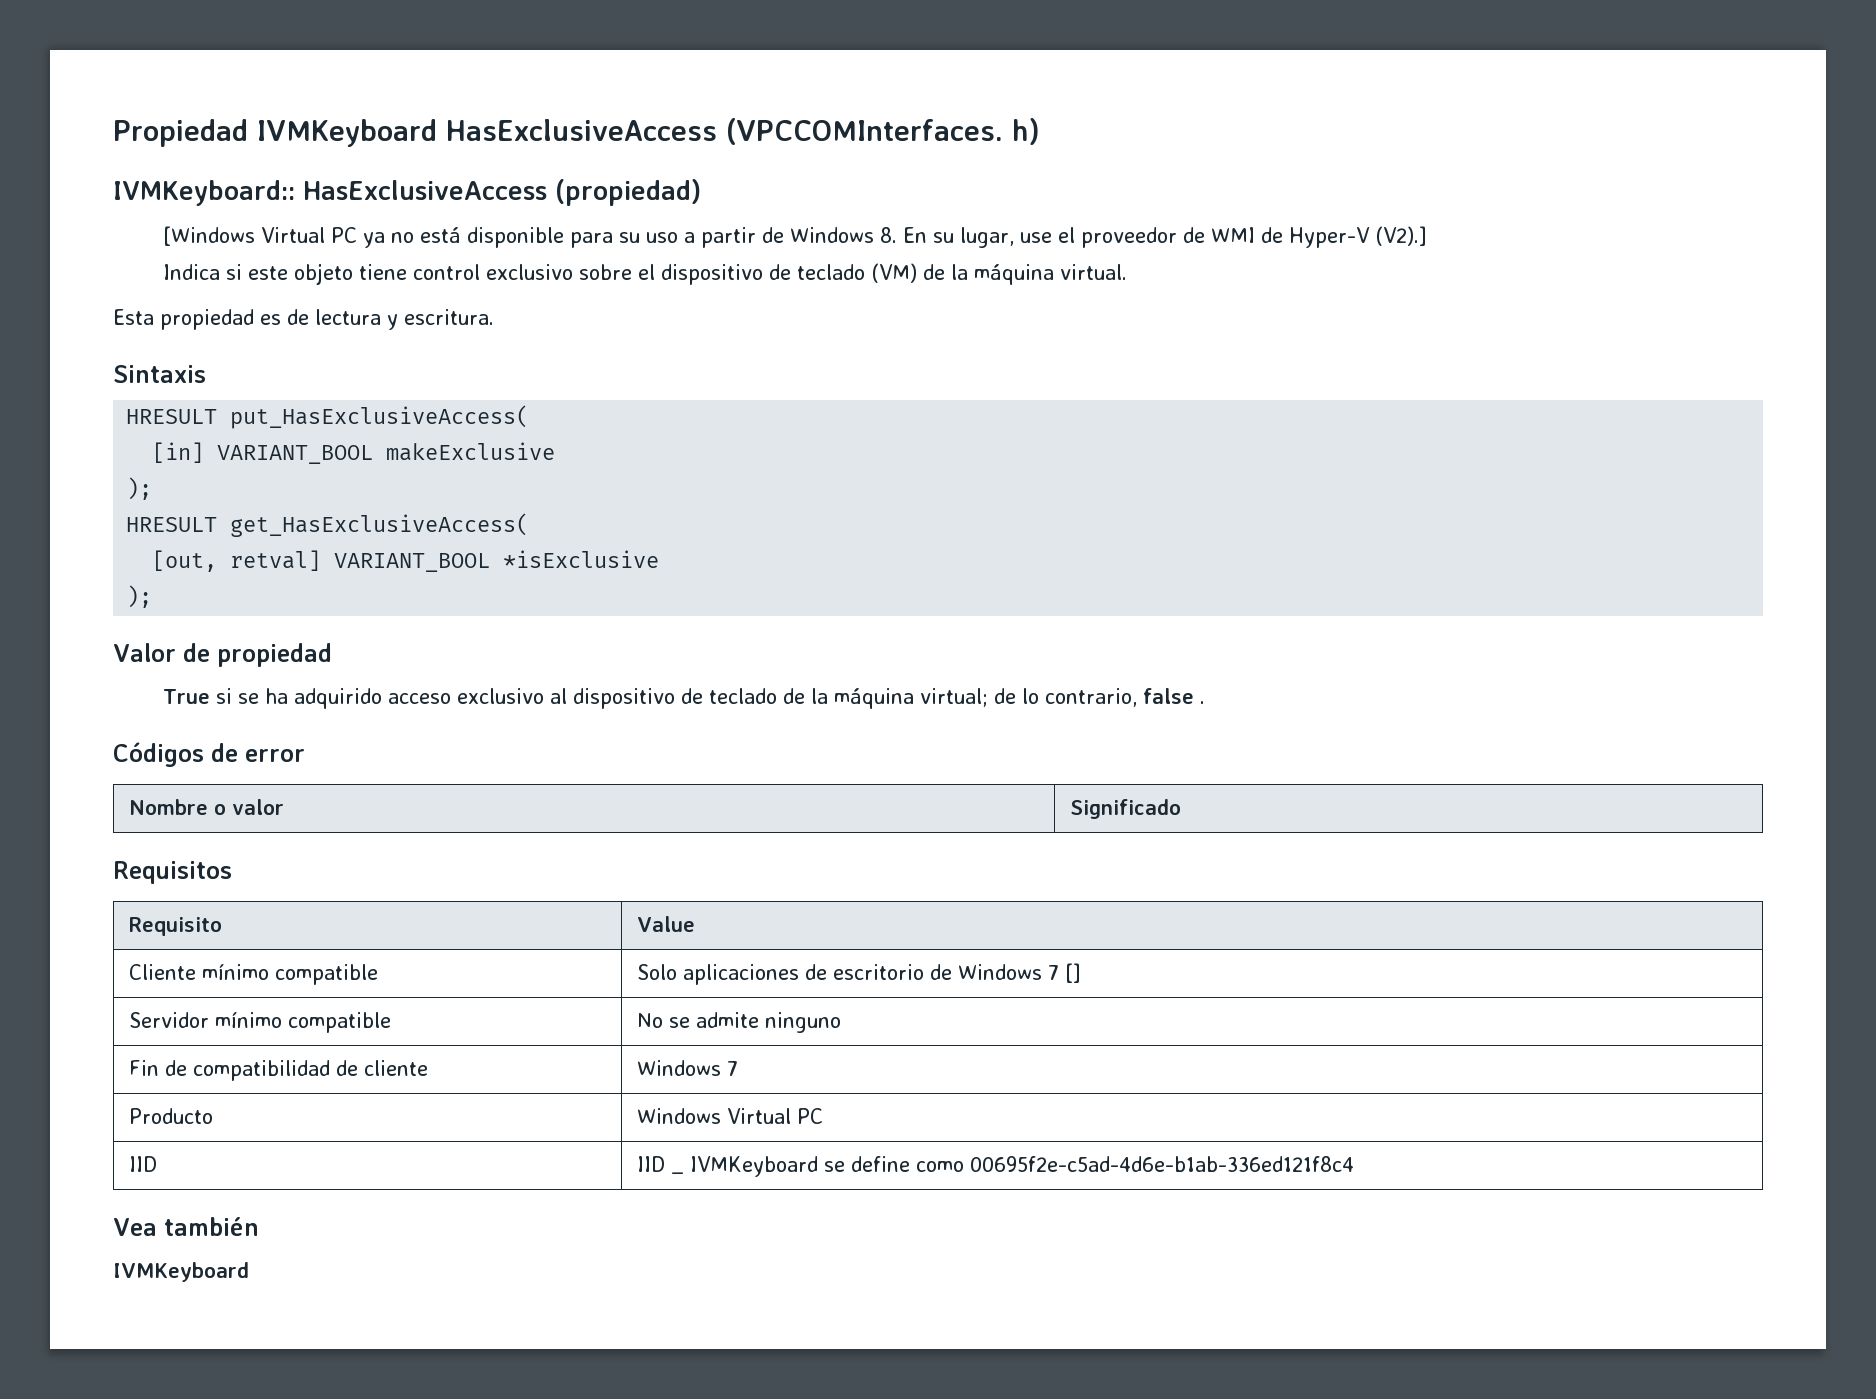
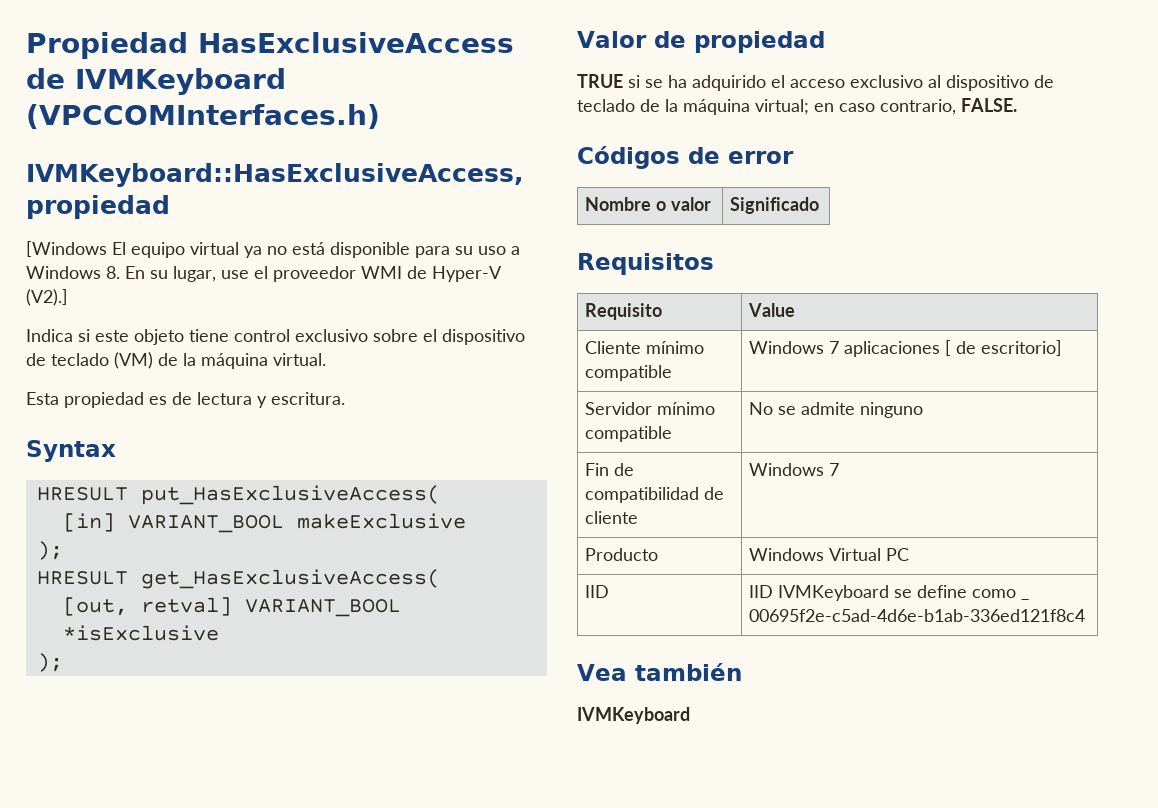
- Propiedad IVMKeyboard HasExclusiveAccess (VPCCOMInterfaces. h)
- IVMKeyboard:: HasExclusiveAccess (propiedad)
- [Windows Virtual PC ya no está disponible para su uso a partir de Windows 8. En su lugar, use el proveedor de WMI de Hyper-V (V2).]
+ Propiedad HasExclusiveAccess de IVMKeyboard (VPCCOMInterfaces.h)
+ IVMKeyboard::HasExclusiveAccess, propiedad
+ [Windows El equipo virtual ya no está disponible para su uso a Windows 8. En su lugar, use el proveedor WMI de Hyper-V (V2).]
- Sintaxis
+ Syntax
- True si se ha adquirido acceso exclusivo al dispositivo de teclado de la máquina virtual; de lo contrario, false .
+ TRUE si se ha adquirido el acceso exclusivo al dispositivo de teclado de la máquina virtual; en caso contrario, FALSE.
- Cliente mínimo compatible | Solo aplicaciones de escritorio de Windows 7 []
+ Cliente mínimo compatible | Windows 7 aplicaciones [ de escritorio]
- IID | IID _ IVMKeyboard se define como 00695f2e-c5ad-4d6e-b1ab-336ed121f8c4
+ IID | IID IVMKeyboard se define como _ 00695f2e-c5ad-4d6e-b1ab-336ed121f8c4

